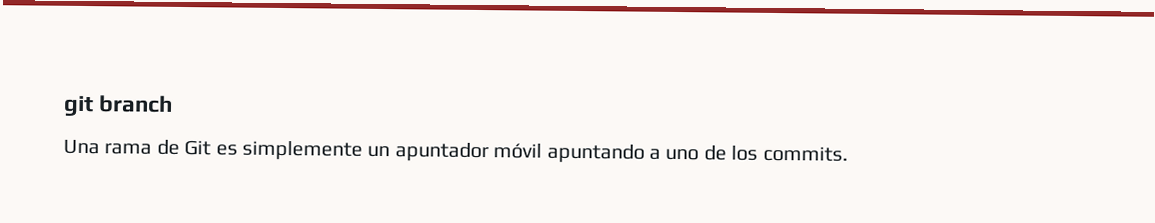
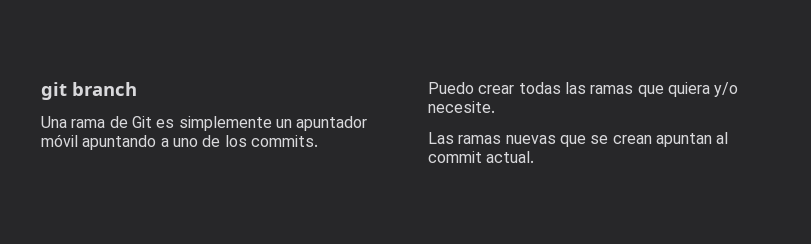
+ Puedo crear todas las ramas que quiera y/o necesite.
+ Las ramas nuevas que se crean apuntan al commit actual.

